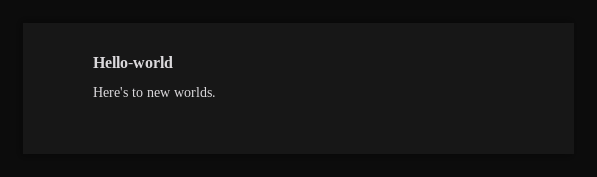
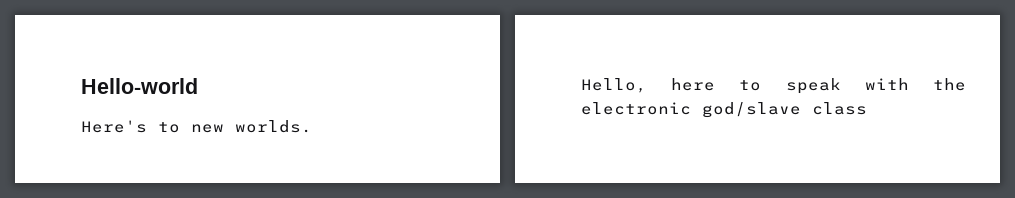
+ Hello, here to speak with the electronic god/slave class

